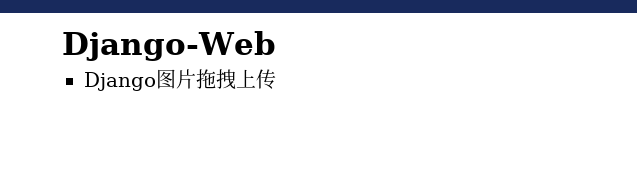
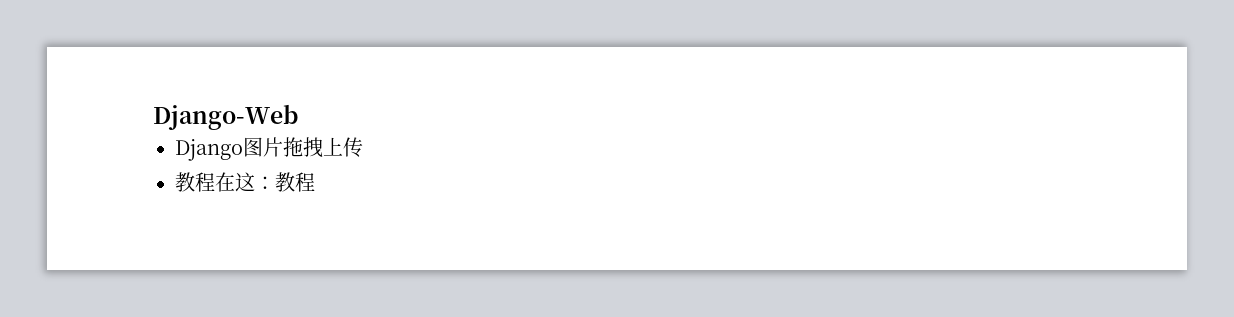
+ 教程在这：教程

